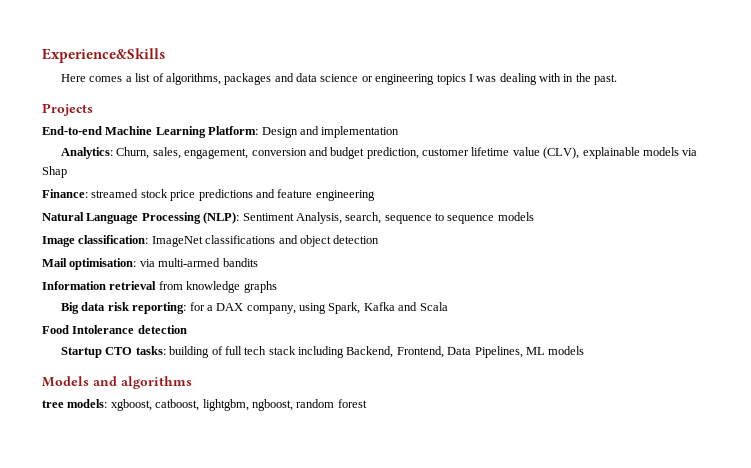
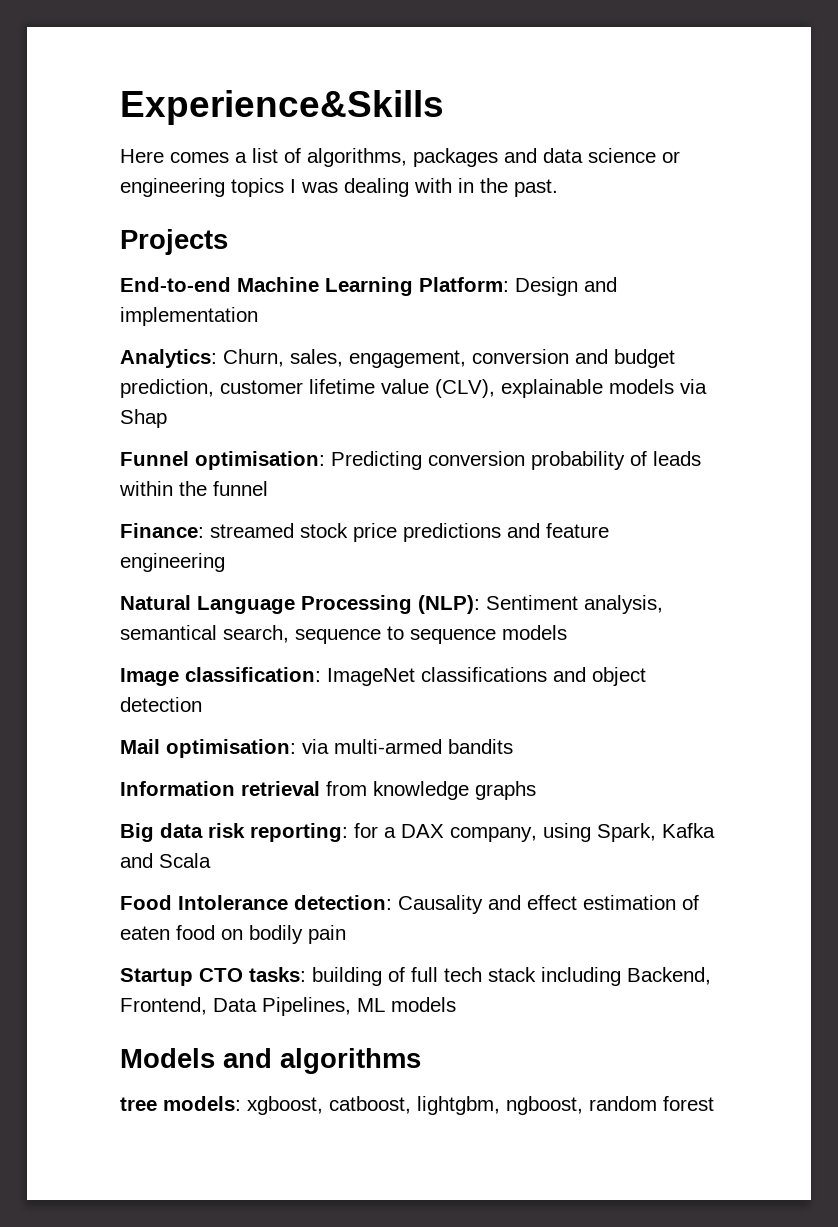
+ Funnel optimisation: Predicting conversion probability of leads within the funnel
- Natural Language Processing (NLP): Sentiment Analysis, search, sequence to sequence models
+ Natural Language Processing (NLP): Sentiment analysis, semantical search, sequence to sequence models
- Food Intolerance detection
+ Food Intolerance detection: Causality and effect estimation of eaten food on bodily pain

